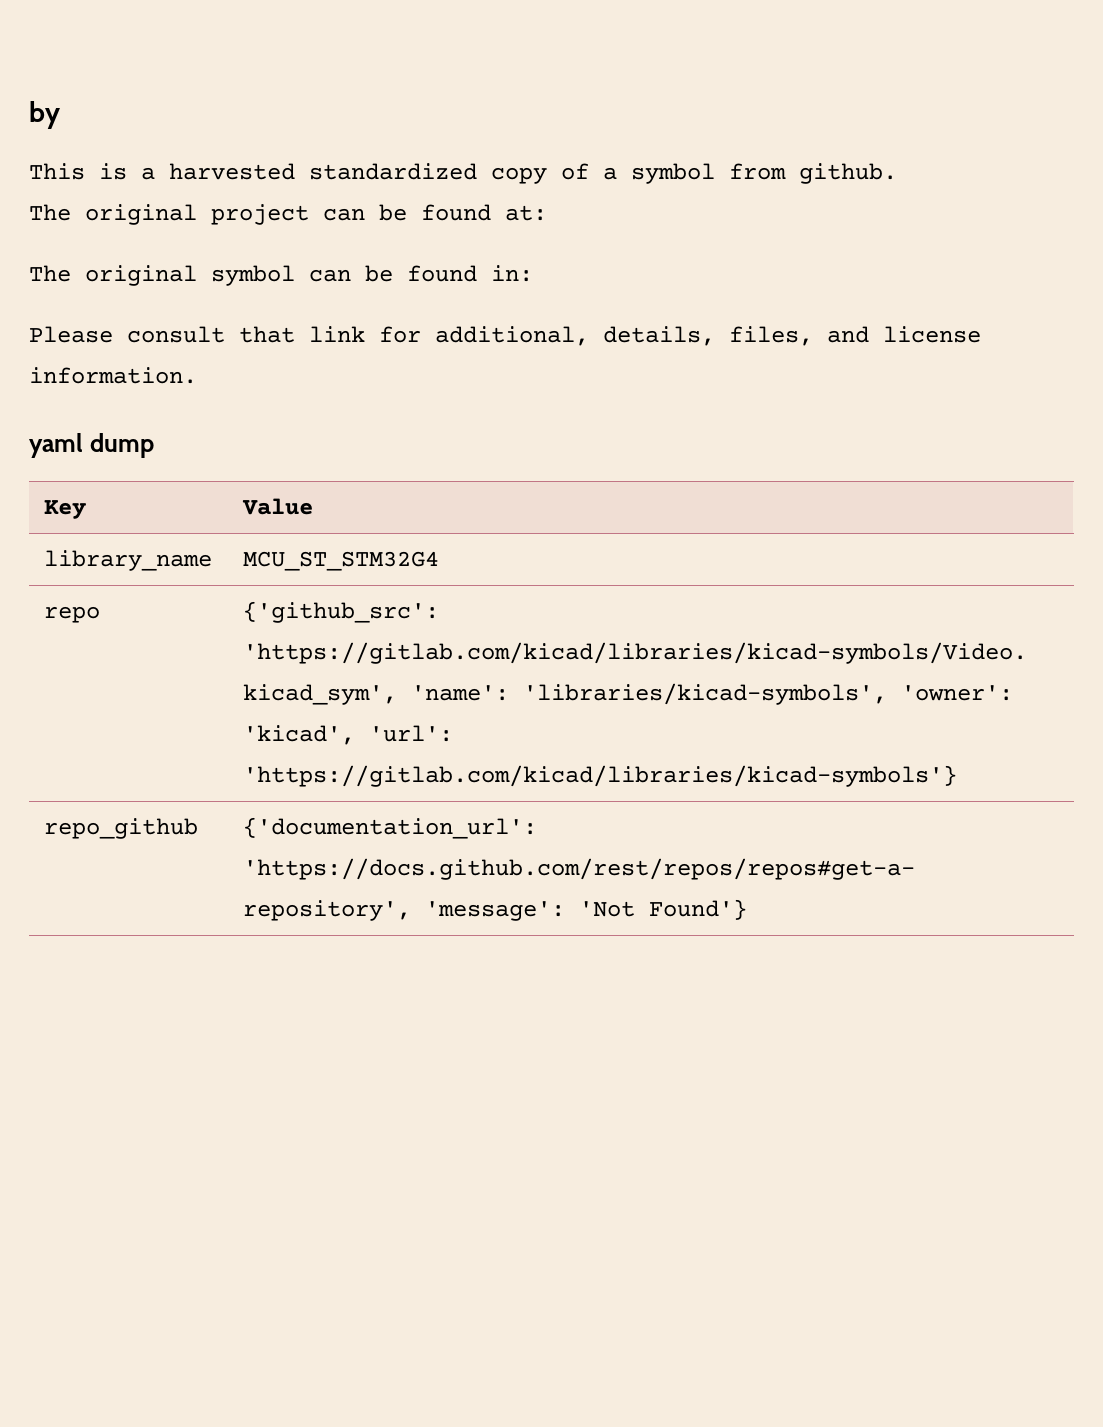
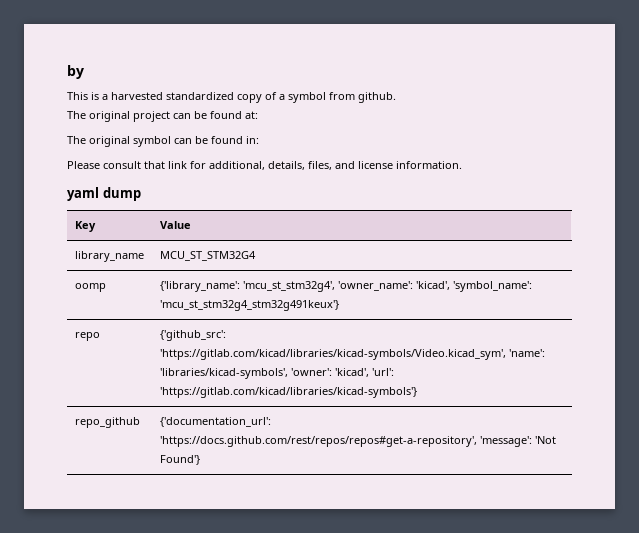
+ oomp | {'library_name': 'mcu_st_stm32g4', 'owner_name': 'kicad', 'symbol_name': 'mcu_st_stm32g4_stm32g491keux'}

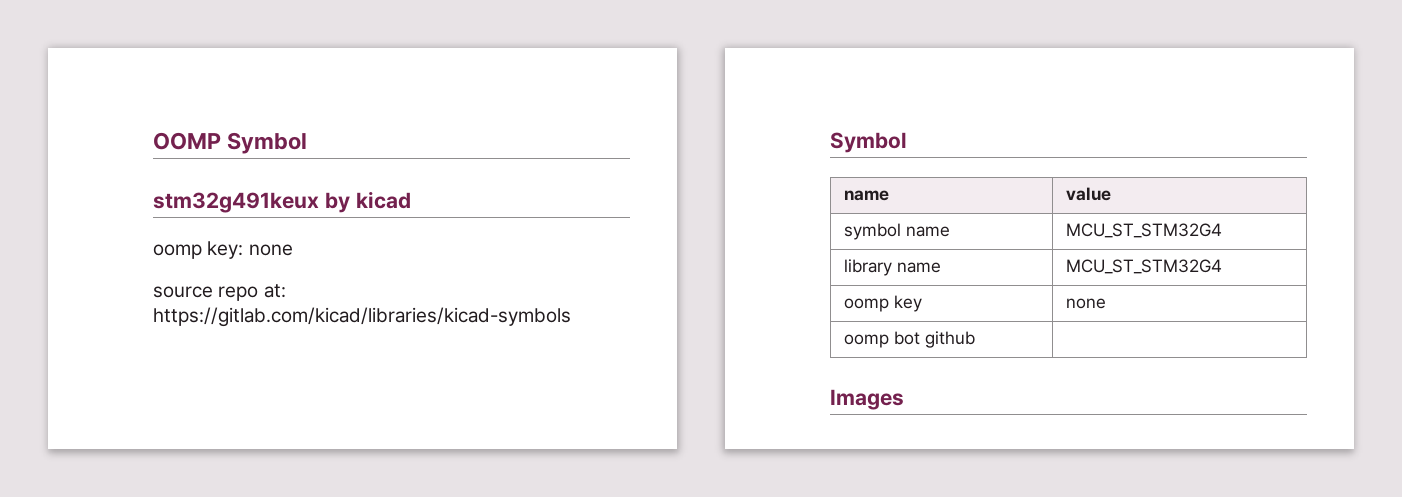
- by
- This is a harvested standardized copy of a symbol from github.
- The original project can be found at:
- The original symbol can be found in:
- Please consult that link for additional, details, files, and license information.
- yaml dump
- Key | Value
- library_name | MCU_ST_STM32G4
- oomp | {'library_name': 'mcu_st_stm32g4', 'owner_name': 'kicad', 'symbol_name': 'mcu_st_stm32g4_stm32g491keux'}
- repo | {'github_src': 'https://gitlab.com/kicad/libraries/kicad-symbols/Video.kicad_sym', 'name': 'libraries/kicad-symbols', 'owner': 'kicad', 'url': 'https://gitlab.com/kicad/libraries/kicad-symbols'}
- repo_github | {'documentation_url': 'https://docs.github.com/rest/repos/repos#get-a-repository', 'message': 'Not Found'}
+ OOMP Symbol
+ stm32g491keux by kicad
+ oomp key: none
+ source repo at: https://gitlab.com/kicad/libraries/kicad-symbols
+ Symbol
+ name | value
+ symbol name | MCU_ST_STM32G4
+ library name | MCU_ST_STM32G4
+ oomp key | none
+ oomp bot github |
+ Images

